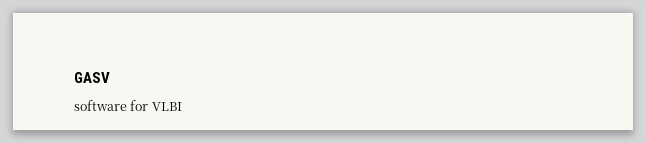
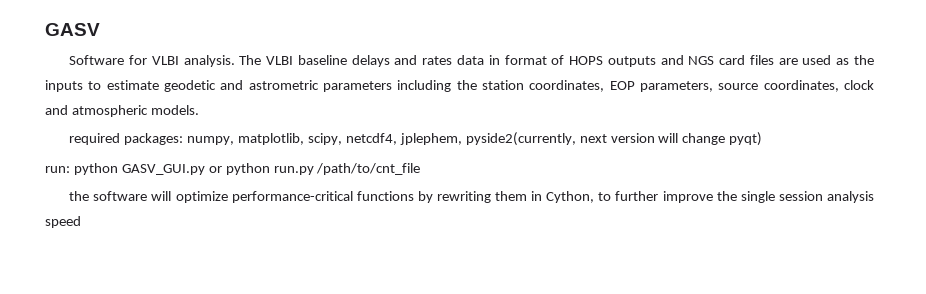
- software for VLBI
+ Software for VLBI analysis. The VLBI baseline delays and rates data in format of HOPS outputs and NGS card files are used as the inputs to estimate geodetic and astrometric parameters including the station coordinates, EOP parameters, source coordinates, clock and atmospheric models.
+ required packages: numpy, matplotlib, scipy, netcdf4, jplephem, pyside2(currently, next version will change pyqt)
+ run: python GASV_GUI.py or python run.py /path/to/cnt_file
+ the software will optimize performance-critical functions by rewriting them in Cython, to further improve the single session analysis speed

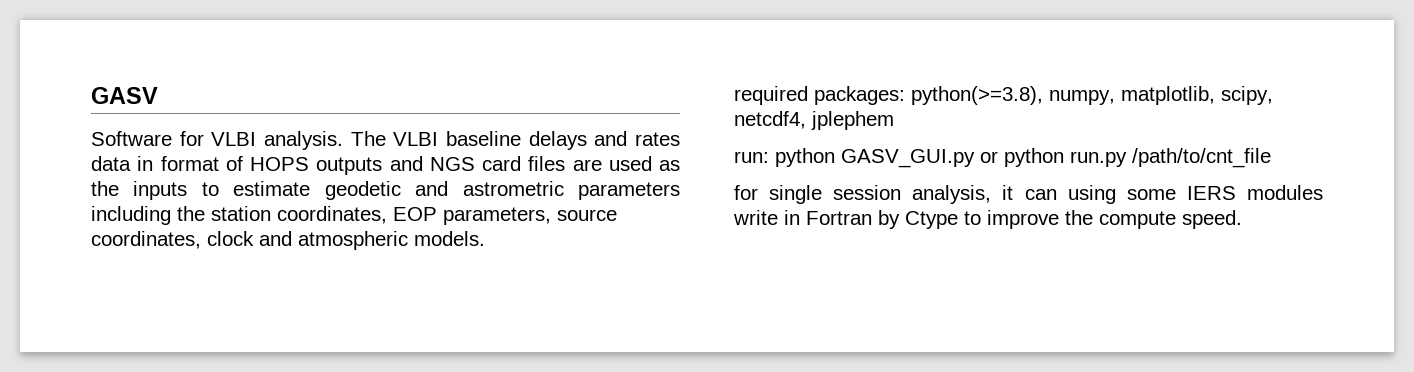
- required packages: numpy, matplotlib, scipy, netcdf4, jplephem, pyside2(currently, next version will change pyqt)
+ required packages: python(>=3.8), numpy, matplotlib, scipy, netcdf4, jplephem
- the software will optimize performance-critical functions by rewriting them in Cython, to further improve the single session analysis speed
+ for single session analysis, it can using some IERS modules write in Fortran by Ctype to improve the compute speed.

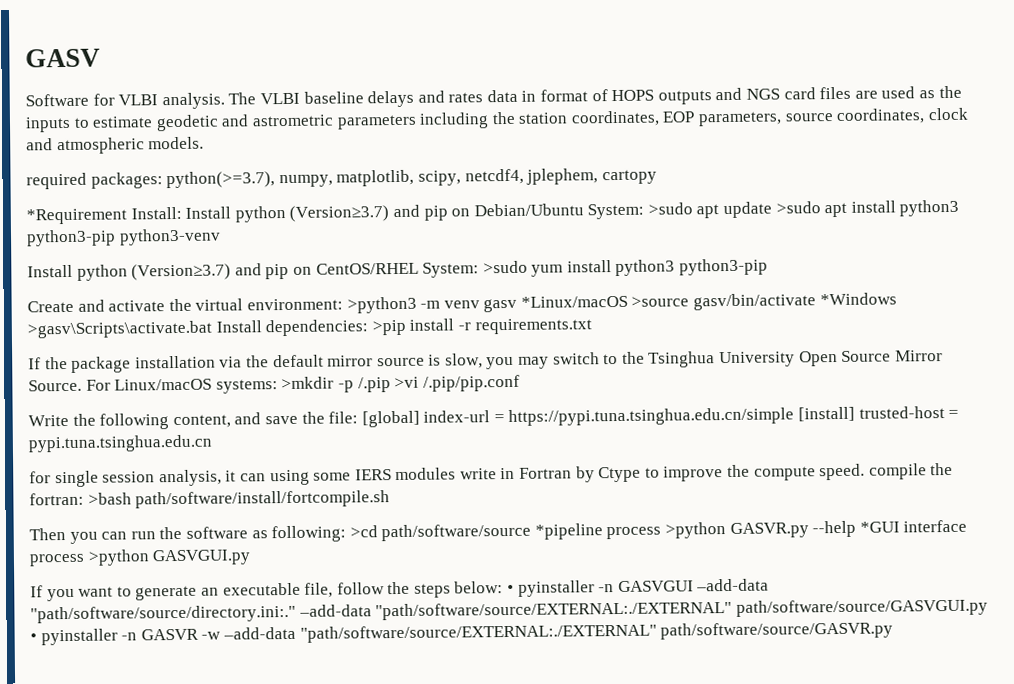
- required packages: python(>=3.8), numpy, matplotlib, scipy, netcdf4, jplephem
- run: python GASV_GUI.py or python run.py /path/to/cnt_file
+ required packages: python(>=3.7), numpy, matplotlib, scipy, netcdf4, jplephem, cartopy
+ *Requirement Install: Install python (Version≥3.7) and pip on Debian/Ubuntu System: >sudo apt update >sudo apt install python3 python3-pip python3-venv
+ Install python (Version≥3.7) and pip on CentOS/RHEL System: >sudo yum install python3 python3-pip
+ Create and activate the virtual environment: >python3 -m venv gasv *Linux/macOS >source gasv/bin/activate *Windows >gasv\Scripts\activate.bat Install dependencies: >pip install -r requirements.txt
+ If the package installation via the default mirror source is slow, you may switch to the Tsinghua University Open Source Mirror Source. For Linux/macOS systems: >mkdir -p /.pip >vi /.pip/pip.conf
+ Write the following content, and save the file: [global] index-url = https://pypi.tuna.tsinghua.edu.cn/simple [install] trusted-host = pypi.tuna.tsinghua.edu.cn
- for single session analysis, it can using some IERS modules write in Fortran by Ctype to improve the compute speed.
+ for single session analysis, it can using some IERS modules write in Fortran by Ctype to improve the compute speed. compile the fortran: >bash path/software/install/fortcompile.sh
+ Then you can run the software as following: >cd path/software/source *pipeline process >python GASVR.py --help *GUI interface process >python GASVGUI.py
+ If you want to generate an executable file, follow the steps below: • pyinstaller -n GASVGUI –add-data "path/software/source/directory.ini:." –add-data "path/software/source/EXTERNAL:./EXTERNAL" path/software/source/GASVGUI.py • pyinstaller -n GASVR -w –add-data "path/software/source/EXTERNAL:./EXTERNAL" path/software/source/GASVR.py

